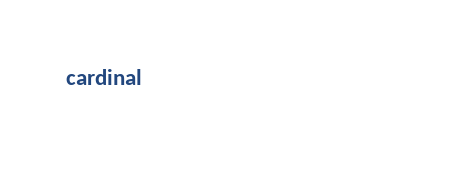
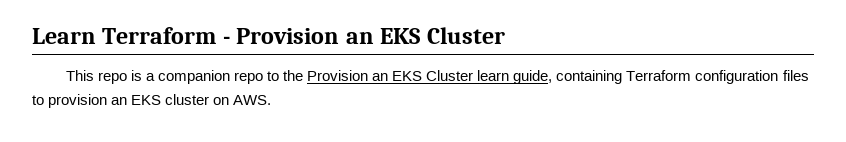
- cardinal
+ Learn Terraform - Provision an EKS Cluster
+ This repo is a companion repo to the Provision an EKS Cluster learn guide, containing Terraform configuration files to provision an EKS cluster on AWS.

